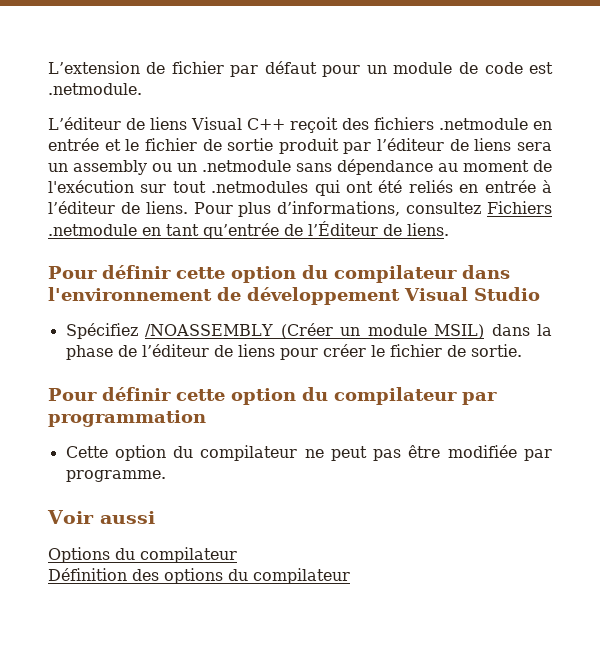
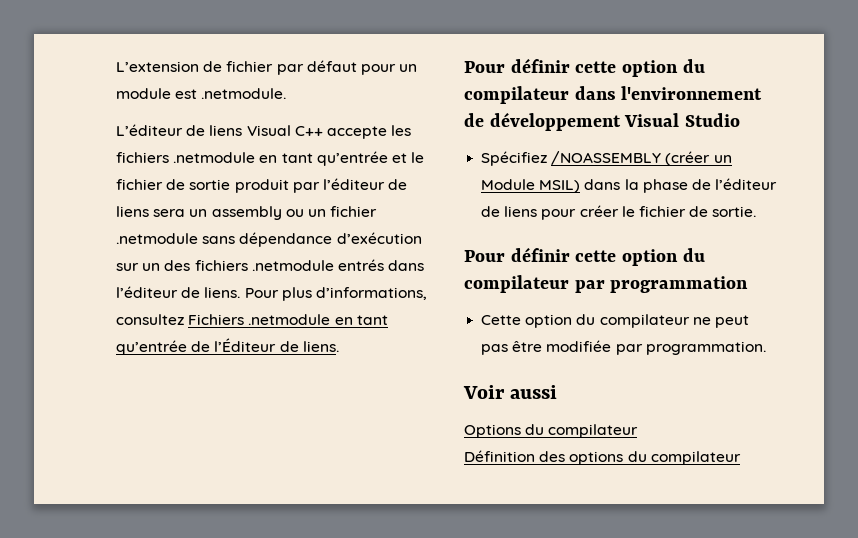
- L’extension de fichier par défaut pour un module de code est .netmodule.
+ L’extension de fichier par défaut pour un module est .netmodule.
- L’éditeur de liens Visual C++ reçoit des fichiers .netmodule en entrée et le fichier de sortie produit par l’éditeur de liens sera un assembly ou un .netmodule sans dépendance au moment de l'exécution sur tout .netmodules qui ont été reliés en entrée à l’éditeur de liens.
+ L’éditeur de liens Visual C++ accepte les fichiers .netmodule en tant qu’entrée et le fichier de sortie produit par l’éditeur de liens sera un assembly ou un fichier .netmodule sans dépendance d’exécution sur un des fichiers .netmodule entrés dans l’éditeur de liens.
- Spécifiez /NOASSEMBLY (Créer un module MSIL) dans la phase de l’éditeur de liens pour créer le fichier de sortie.
+ Spécifiez /NOASSEMBLY (créer un Module MSIL) dans la phase de l’éditeur de liens pour créer le fichier de sortie.
- Cette option du compilateur ne peut pas être modifiée par programme.
+ Cette option du compilateur ne peut pas être modifiée par programmation.

